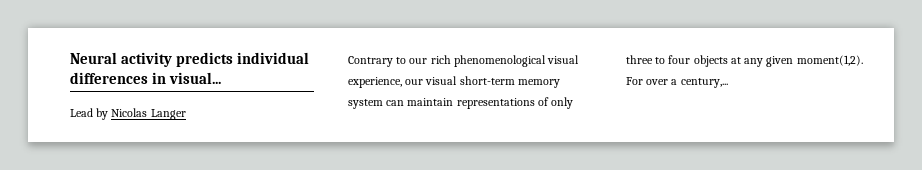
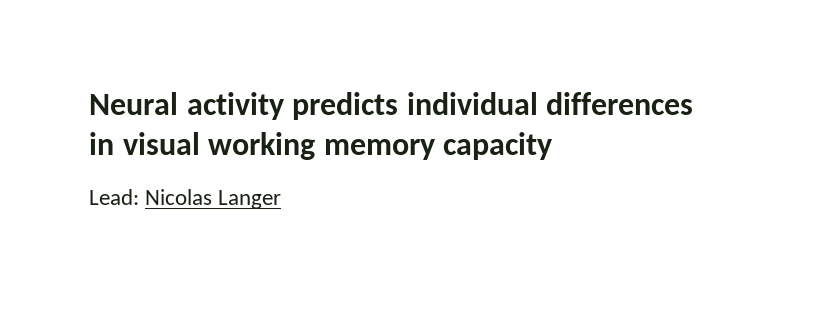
- Neural activity predicts individual differences in visual...
- Lead by Nicolas Langer
- Contrary to our rich phenomenological visual experience, our visual short-term memory system can maintain representations of only three to four objects at any given moment(1,2). For over a century,...
+ Neural activity predicts individual differences in visual working memory capacity
+ Lead: Nicolas Langer

